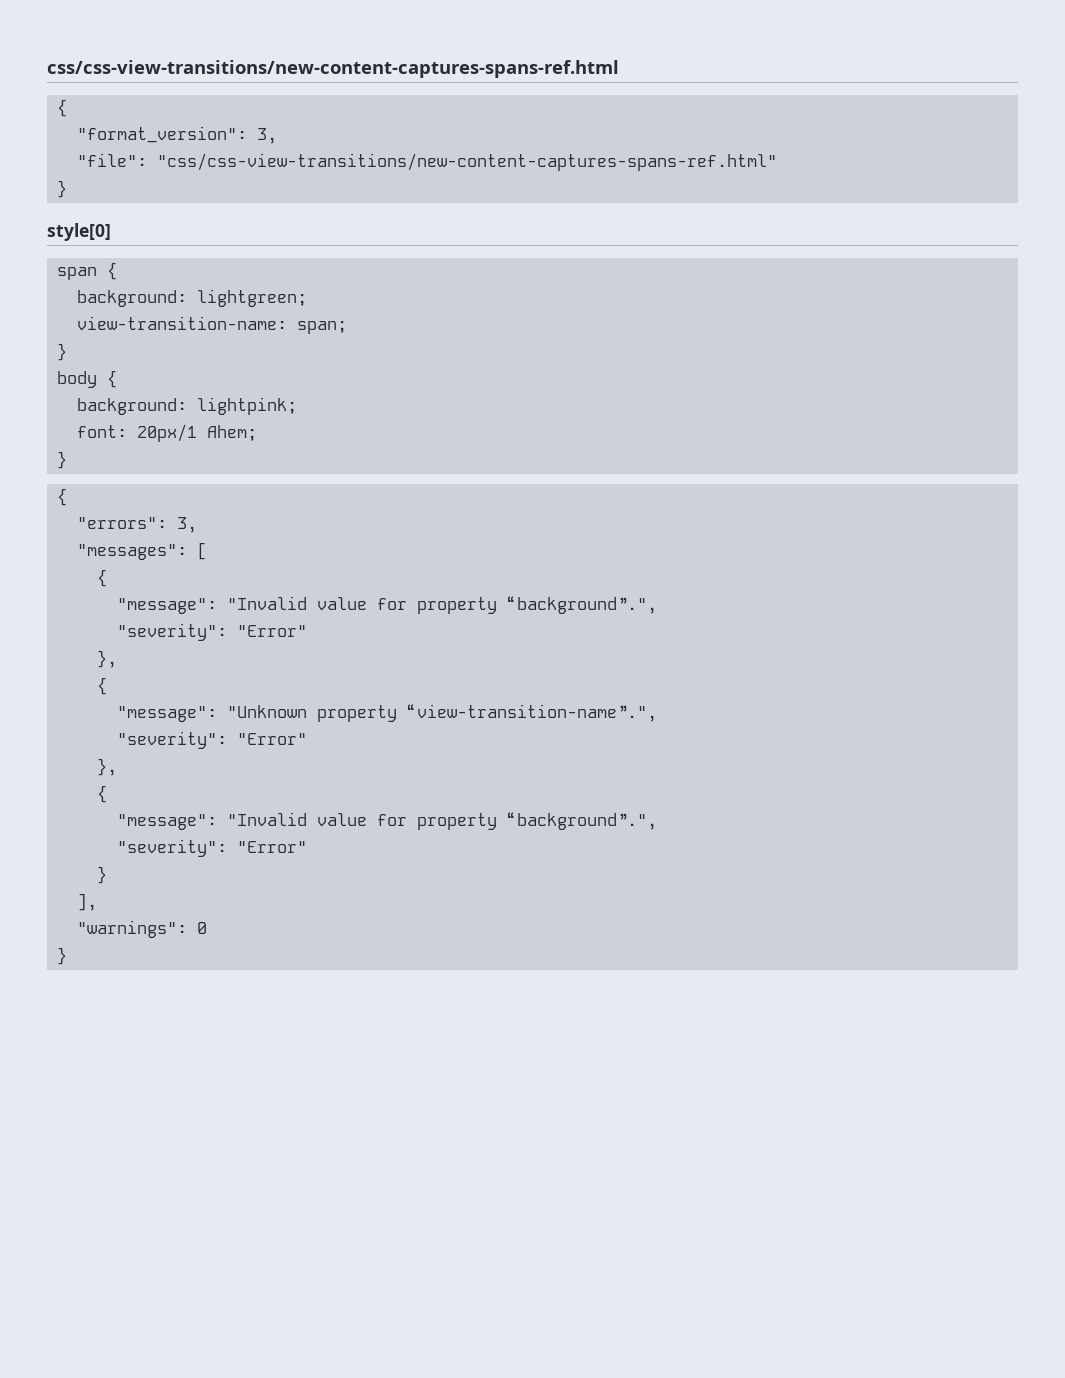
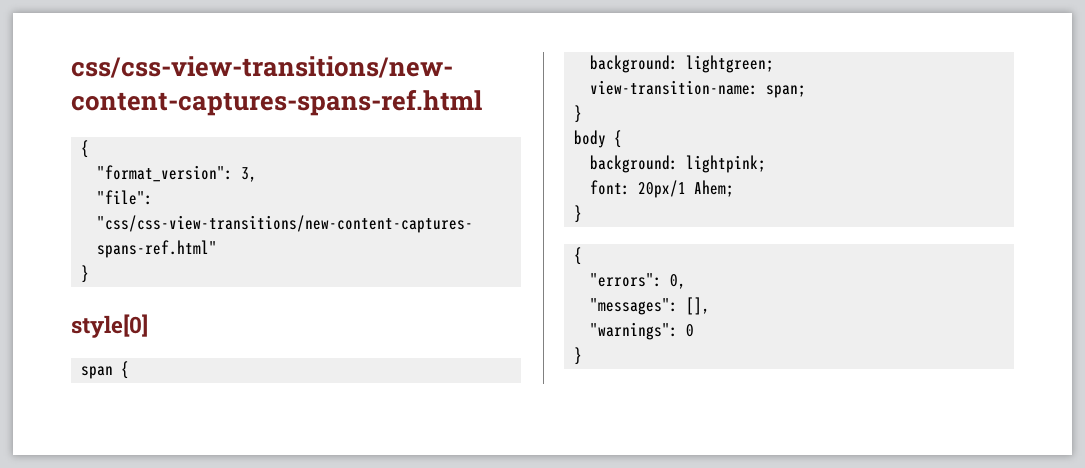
- "errors": 3,
+ "errors": 0,
- "messages": [
- {
- "message": "Invalid value for property “background”.",
- "severity": "Error"
- },
- {
- "message": "Unknown property “view-transition-name”.",
- "severity": "Error"
- },
- {
- "message": "Invalid value for property “background”.",
- "severity": "Error"
- }
- ],
+ "messages": [],

